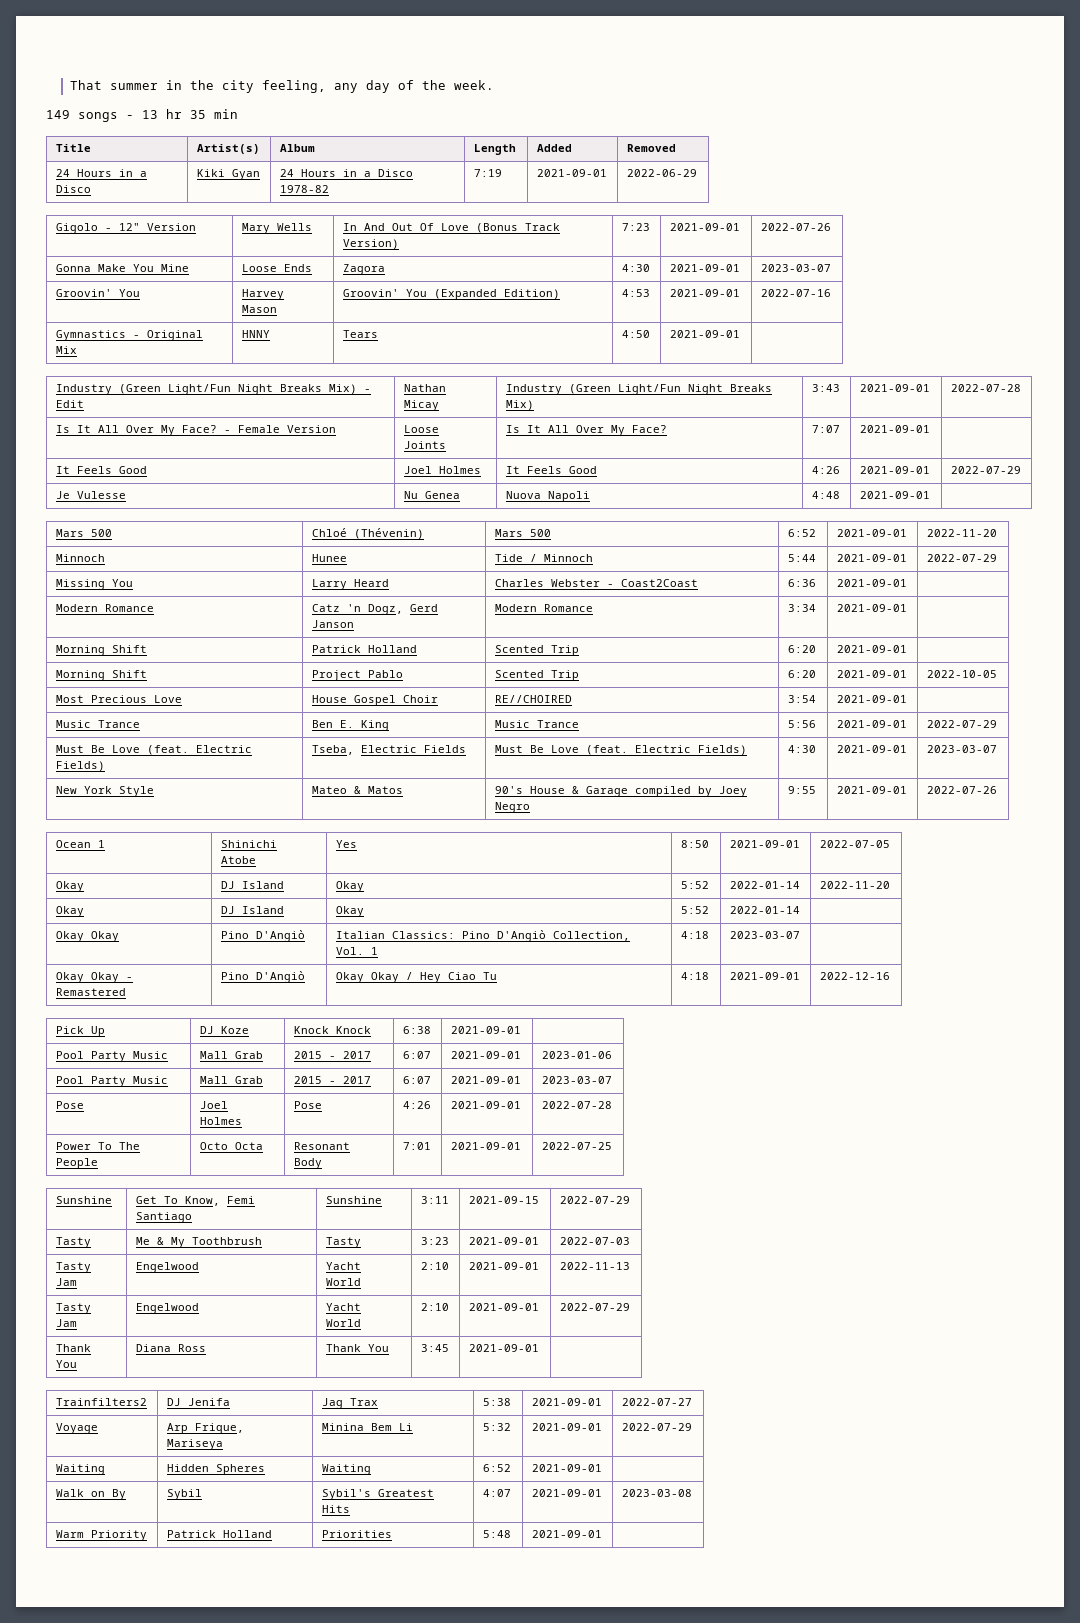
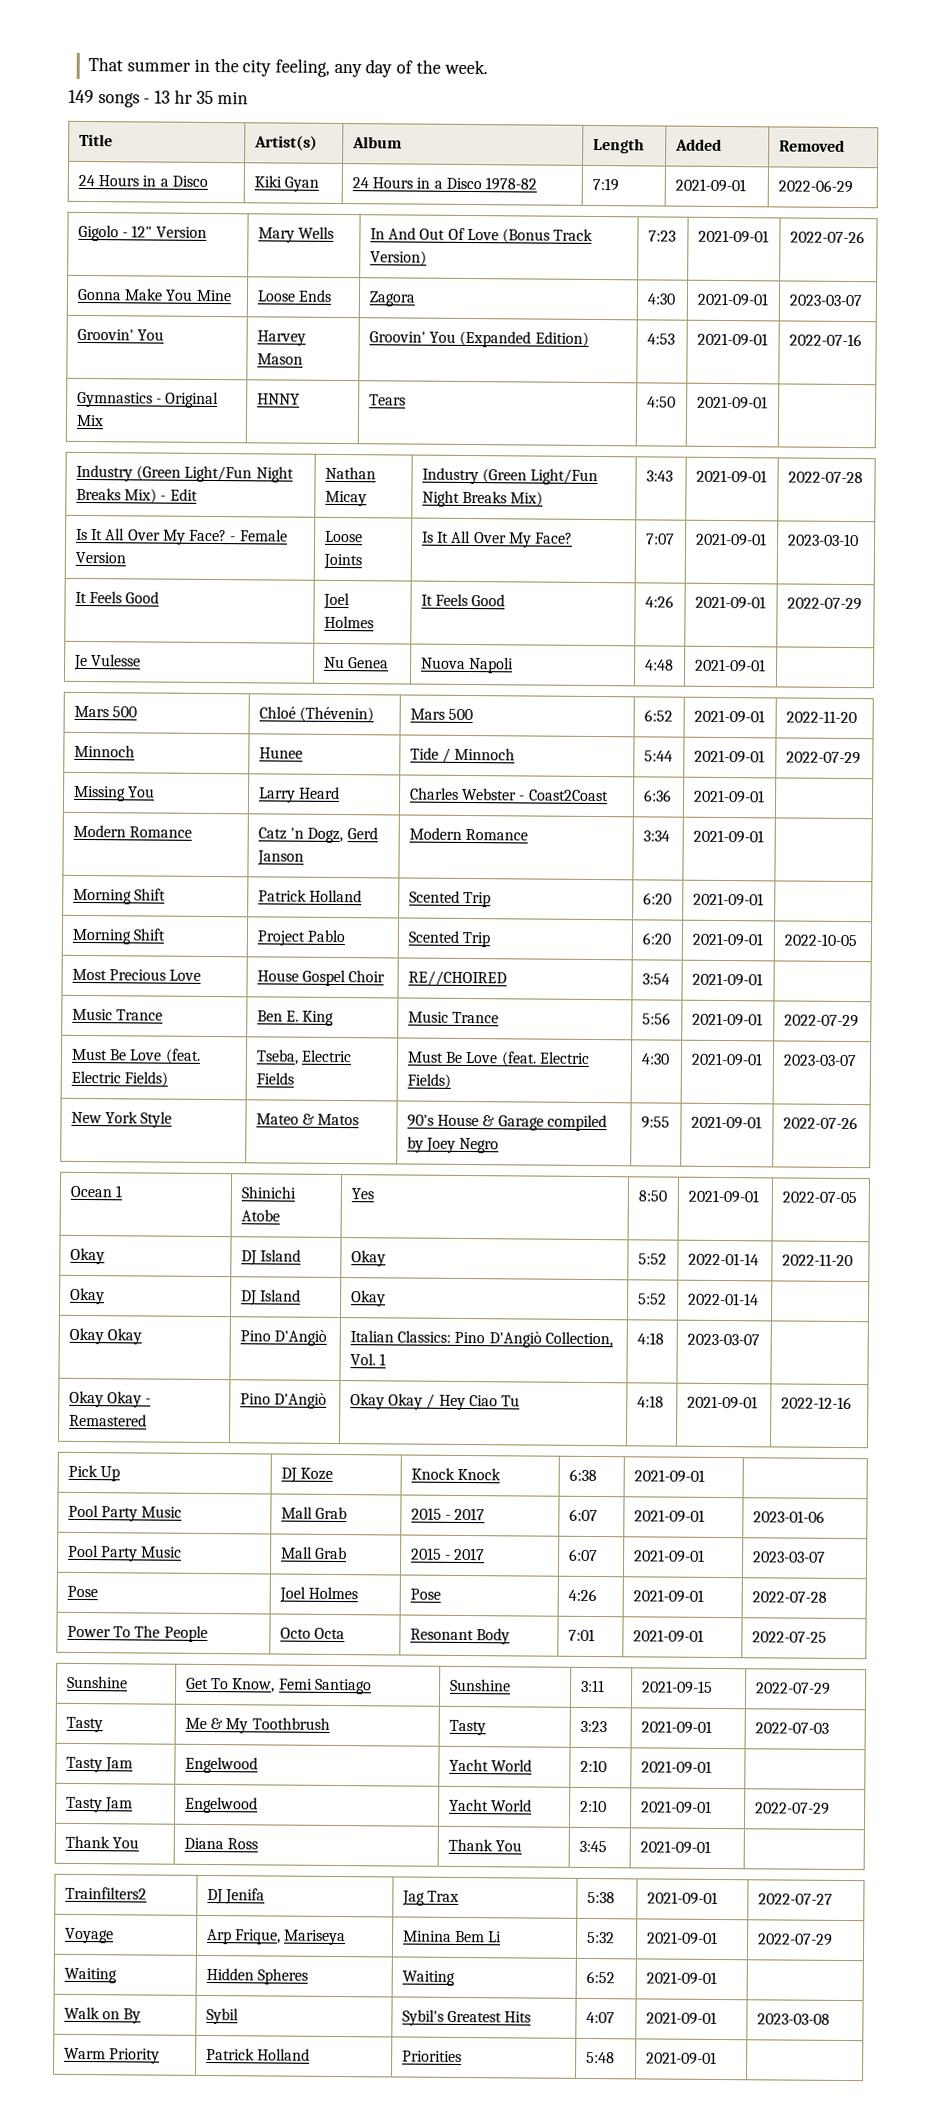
- Is It All Over My Face? - Female Version | Loose Joints | Is It All Over My Face? | 7:07 | 2021-09-01 |
+ Is It All Over My Face? - Female Version | Loose Joints | Is It All Over My Face? | 7:07 | 2021-09-01 | 2023-03-10
  Tasty | Me & My Toothbrush | Tasty | 3:23 | 2021-09-01 | 2022-07-03
- Tasty Jam | Engelwood | Yacht World | 2:10 | 2021-09-01 | 2022-11-13
+ Tasty Jam | Engelwood | Yacht World | 2:10 | 2021-09-01 |

